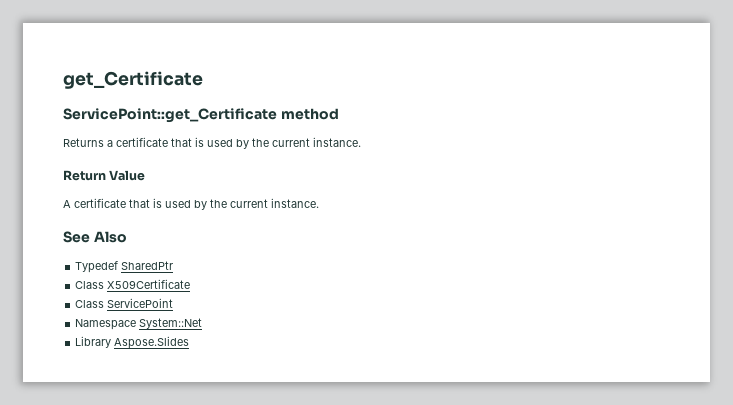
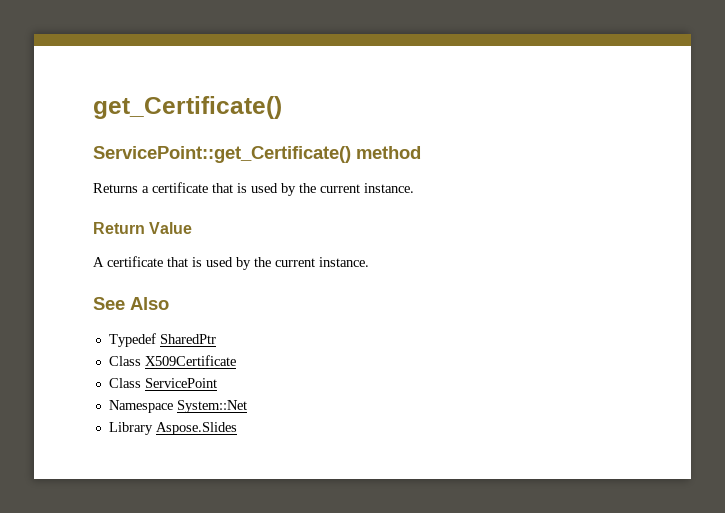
- get_Certificate
- ServicePoint::get_Certificate method
+ get_Certificate()
+ ServicePoint::get_Certificate() method

